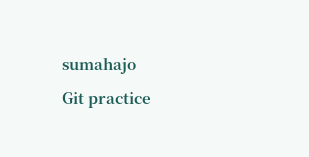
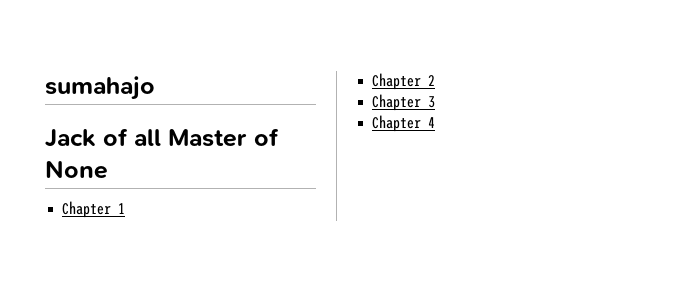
- Git practice
+ Jack of all Master of None
+ Chapter 1
+ Chapter 2
+ Chapter 3
+ Chapter 4

